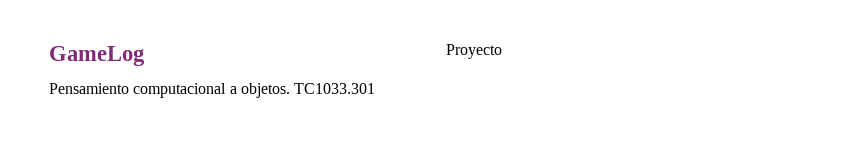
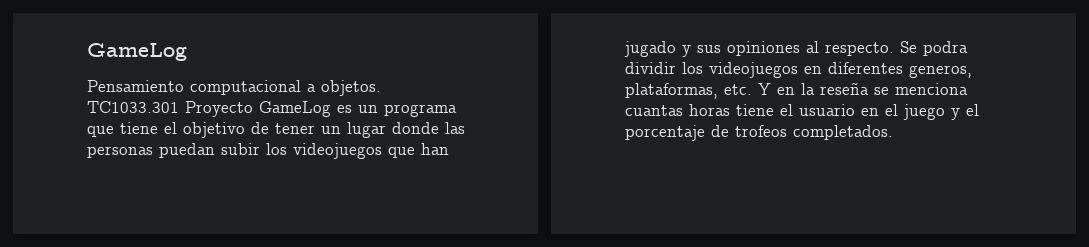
- TC1033.301 Proyecto
+ TC1033.301 Proyecto GameLog es un programa que tiene el objetivo de tener un lugar donde las personas puedan subir los videojuegos que han jugado y sus opiniones al respecto. Se podra dividir los videojuegos en diferentes generos, plataformas, etc. Y en la reseña se menciona cuantas horas tiene el usuario en el juego y el porcentaje de trofeos completados.

